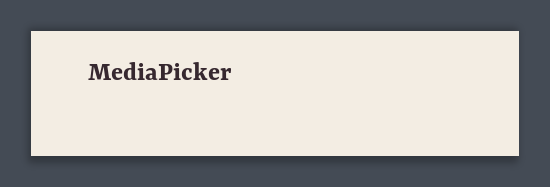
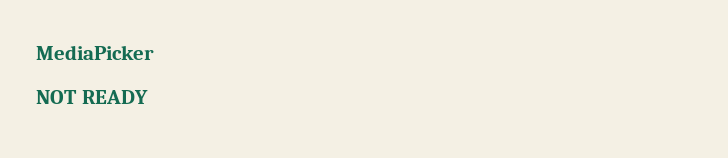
+ NOT READY

